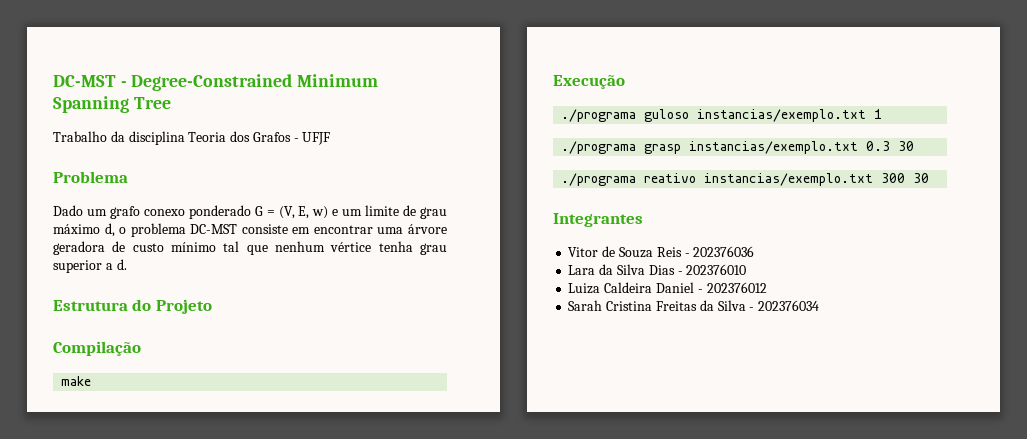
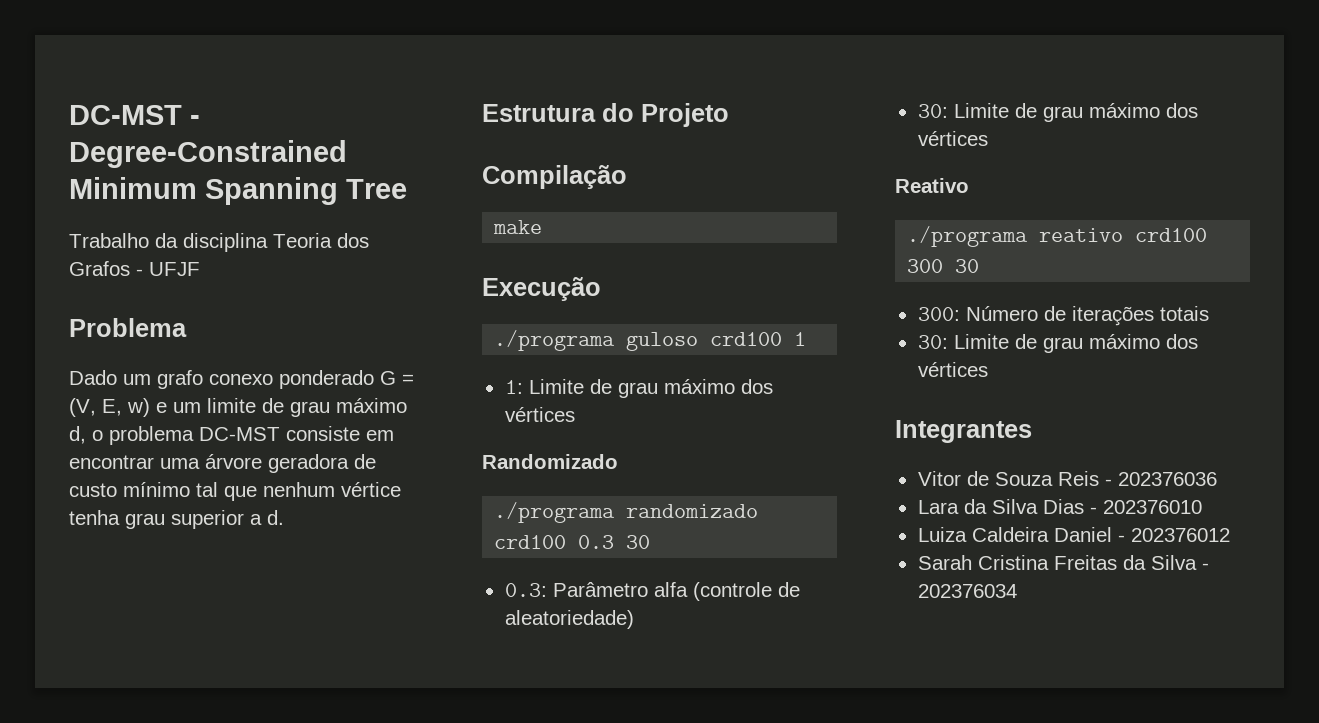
- ./programa guloso instancias/exemplo.txt 1
+ ./programa guloso crd100 1
- ./programa grasp instancias/exemplo.txt 0.3 30
+ 1: Limite de grau máximo dos vértices
+ Randomizado
+ ./programa randomizado crd100 0.3 30
+ 0.3: Parâmetro alfa (controle de aleatoriedade)
+ 30: Limite de grau máximo dos vértices
+ Reativo
- ./programa reativo instancias/exemplo.txt 300 30
+ ./programa reativo crd100 300 30
+ 300: Número de iterações totais
+ 30: Limite de grau máximo dos vértices

